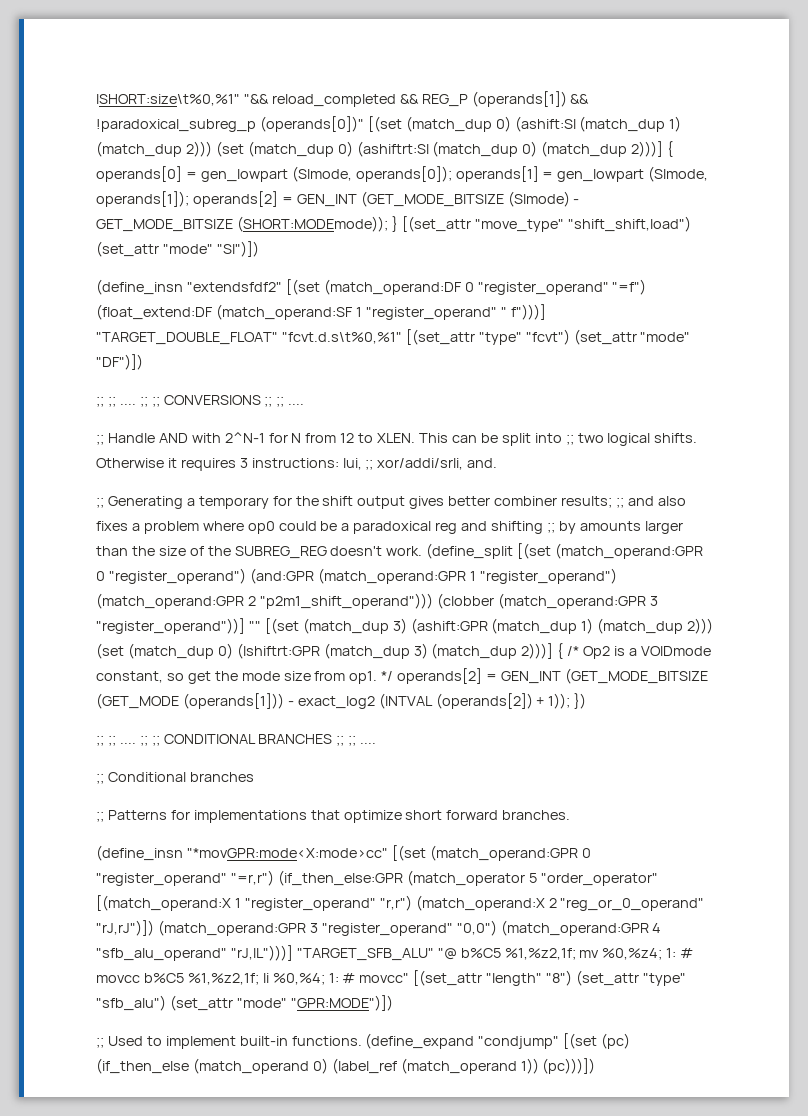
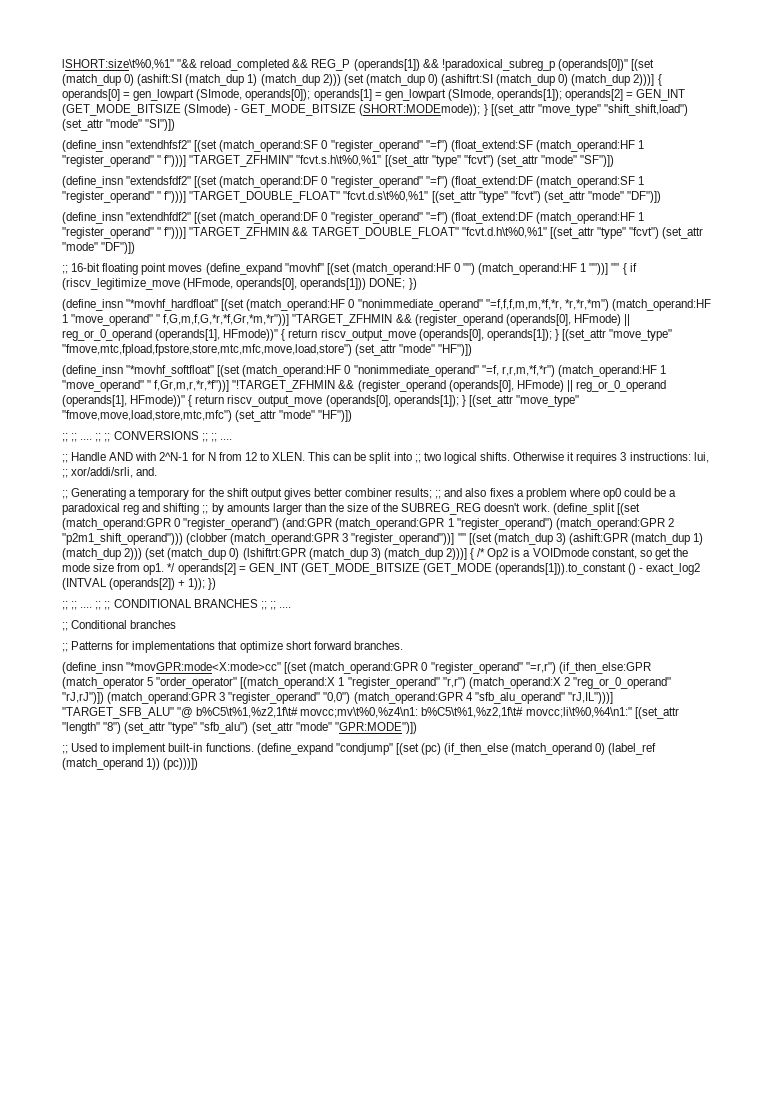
+ (define_insn "extendhfsf2" [(set (match_operand:SF 0 "register_operand" "=f") (float_extend:SF (match_operand:HF 1 "register_operand" " f")))] "TARGET_ZFHMIN" "fcvt.s.h\t%0,%1" [(set_attr "type" "fcvt") (set_attr "mode" "SF")])
+ (define_insn "extendhfdf2" [(set (match_operand:DF 0 "register_operand" "=f") (float_extend:DF (match_operand:HF 1 "register_operand" " f")))] "TARGET_ZFHMIN && TARGET_DOUBLE_FLOAT" "fcvt.d.h\t%0,%1" [(set_attr "type" "fcvt") (set_attr "mode" "DF")])
+ ;; 16-bit floating point moves (define_expand "movhf" [(set (match_operand:HF 0 "") (match_operand:HF 1 ""))] "" { if (riscv_legitimize_move (HFmode, operands[0], operands[1])) DONE; })
+ (define_insn "*movhf_hardfloat" [(set (match_operand:HF 0 "nonimmediate_operand" "=f,f,f,m,m,*f,*r, *r,*r,*m") (match_operand:HF 1 "move_operand" " f,G,m,f,G,*r,*f,Gr,*m,*r"))] "TARGET_ZFHMIN && (register_operand (operands[0], HFmode) || reg_or_0_operand (operands[1], HFmode))" { return riscv_output_move (operands[0], operands[1]); } [(set_attr "move_type" "fmove,mtc,fpload,fpstore,store,mtc,mfc,move,load,store") (set_attr "mode" "HF")])
+ (define_insn "*movhf_softfloat" [(set (match_operand:HF 0 "nonimmediate_operand" "=f, r,r,m,*f,*r") (match_operand:HF 1 "move_operand" " f,Gr,m,r,*r,*f"))] "!TARGET_ZFHMIN && (register_operand (operands[0], HFmode) || reg_or_0_operand (operands[1], HFmode))" { return riscv_output_move (operands[0], operands[1]); } [(set_attr "move_type" "fmove,move,load,store,mtc,mfc") (set_attr "mode" "HF")])
- */ operands[2] = GEN_INT (GET_MODE_BITSIZE (GET_MODE (operands[1])) - exact_log2 (INTVAL (operands[2]) + 1)); })
+ */ operands[2] = GEN_INT (GET_MODE_BITSIZE (GET_MODE (operands[1])).to_constant () - exact_log2 (INTVAL (operands[2]) + 1)); })
- (define_insn "*movGPR:mode<X:mode>cc" [(set (match_operand:GPR 0 "register_operand" "=r,r") (if_then_else:GPR (match_operator 5 "order_operator" [(match_operand:X 1 "register_operand" "r,r") (match_operand:X 2 "reg_or_0_operand" "rJ,rJ")]) (match_operand:GPR 3 "register_operand" "0,0") (match_operand:GPR 4 "sfb_alu_operand" "rJ,IL")))] "TARGET_SFB_ALU" "@ b%C5 %1,%z2,1f; mv %0,%z4; 1: # movcc b%C5 %1,%z2,1f; li %0,%4; 1: # movcc" [(set_attr "length" "8") (set_attr "type" "sfb_alu") (set_attr "mode" "GPR:MODE")])
+ (define_insn "*movGPR:mode<X:mode>cc" [(set (match_operand:GPR 0 "register_operand" "=r,r") (if_then_else:GPR (match_operator 5 "order_operator" [(match_operand:X 1 "register_operand" "r,r") (match_operand:X 2 "reg_or_0_operand" "rJ,rJ")]) (match_operand:GPR 3 "register_operand" "0,0") (match_operand:GPR 4 "sfb_alu_operand" "rJ,IL")))] "TARGET_SFB_ALU" "@ b%C5\t%1,%z2,1f\t# movcc;mv\t%0,%z4\n1: b%C5\t%1,%z2,1f\t# movcc;li\t%0,%4\n1:" [(set_attr "length" "8") (set_attr "type" "sfb_alu") (set_attr "mode" "GPR:MODE")])

